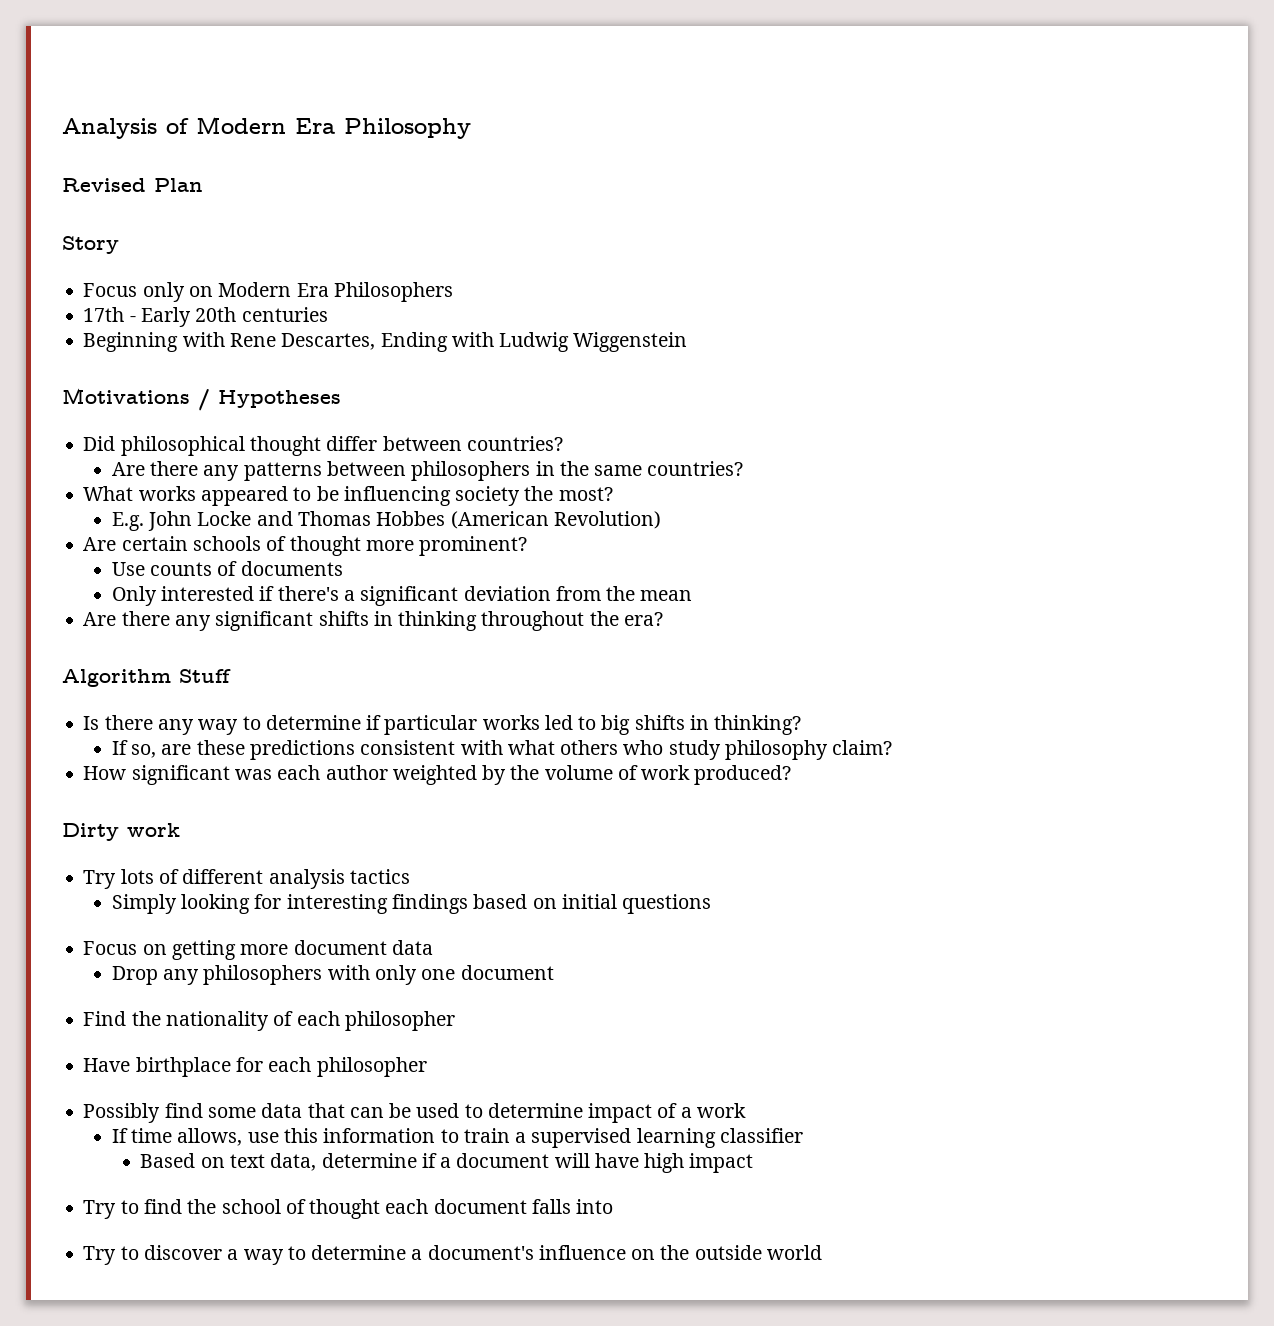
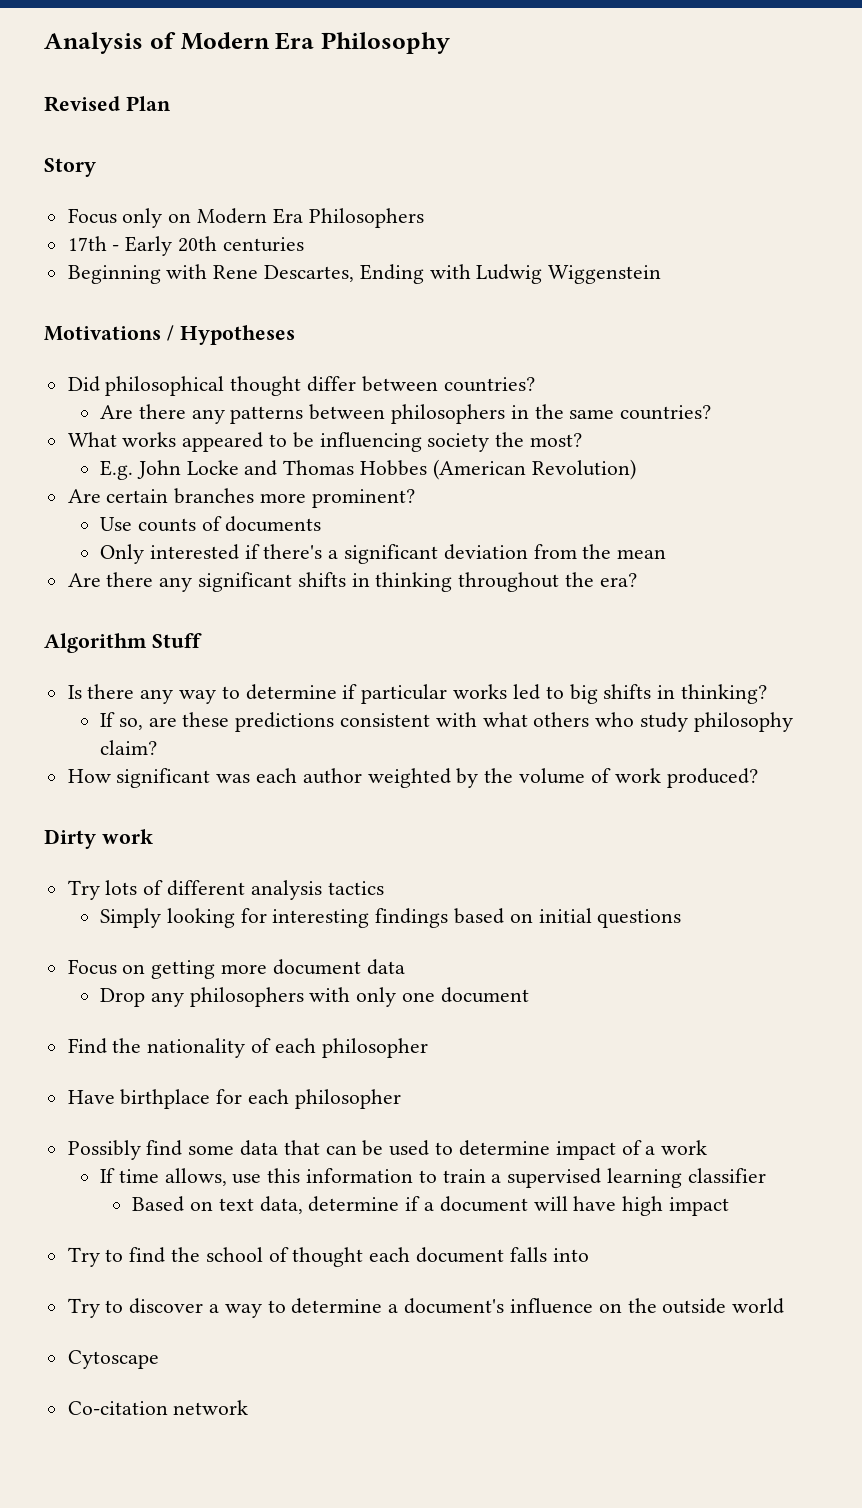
- Are certain schools of thought more prominent?
+ Are certain branches more prominent?
+ Cytoscape
+ Co-citation network

